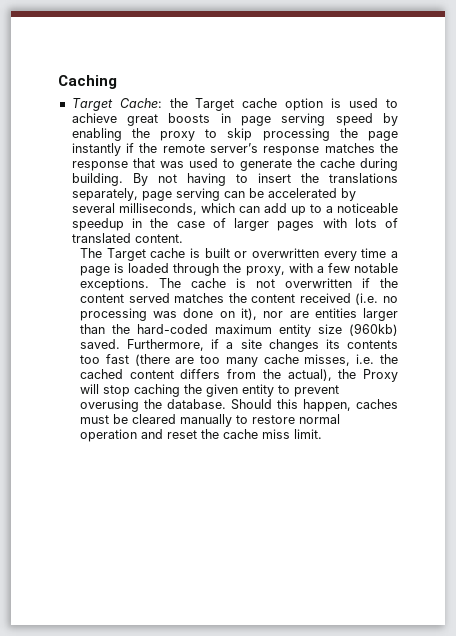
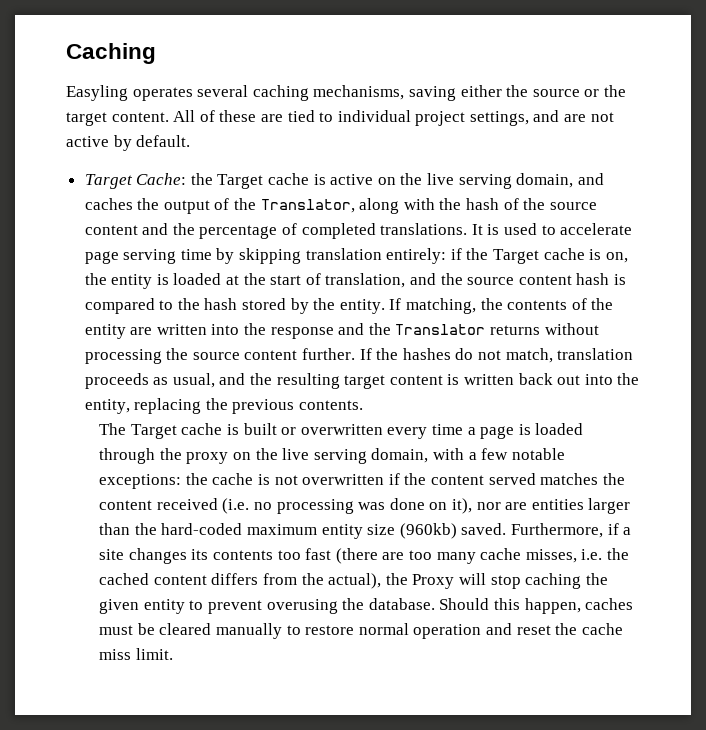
+ Easyling operates several caching mechanisms, saving either the source or the target content. All of these are tied to individual project settings, and are not active by default.
- Target Cache: the Target cache option is used to achieve great boosts in page serving speed by enabling the proxy to skip processing the page instantly if the remote server’s response matches the response that was used to generate the cache during building. By not having to insert the translations separately, page serving can be accelerated by several milliseconds, which can add up to a noticeable speedup in the case of larger pages with lots of translated content.
+ Target Cache: the Target cache is active on the live serving domain, and caches the output of the Translator, along with the hash of the source content and the percentage of completed translations. It is used to accelerate page serving time by skipping translation entirely: if the Target cache is on, the entity is loaded at the start of translation, and the source content hash is compared to the hash stored by the entity. If matching, the contents of the entity are written into the response and the Translator returns without processing the source content further. If the hashes do not match, translation proceeds as usual, and the resulting target content is written back out into the entity, replacing the previous contents.
- The Target cache is built or overwritten every time a page is loaded through the proxy, with a few notable exceptions. The cache is not overwritten if the content served matches the content received (i.e. no processing was done on it), nor are entities larger than the hard-coded maximum entity size (960kb) saved.
+ The Target cache is built or overwritten every time a page is loaded through the proxy on the live serving domain, with a few notable exceptions: the cache is not overwritten if the content served matches the content received (i.e. no processing was done on it), nor are entities larger than the hard-coded maximum entity size (960kb) saved.

